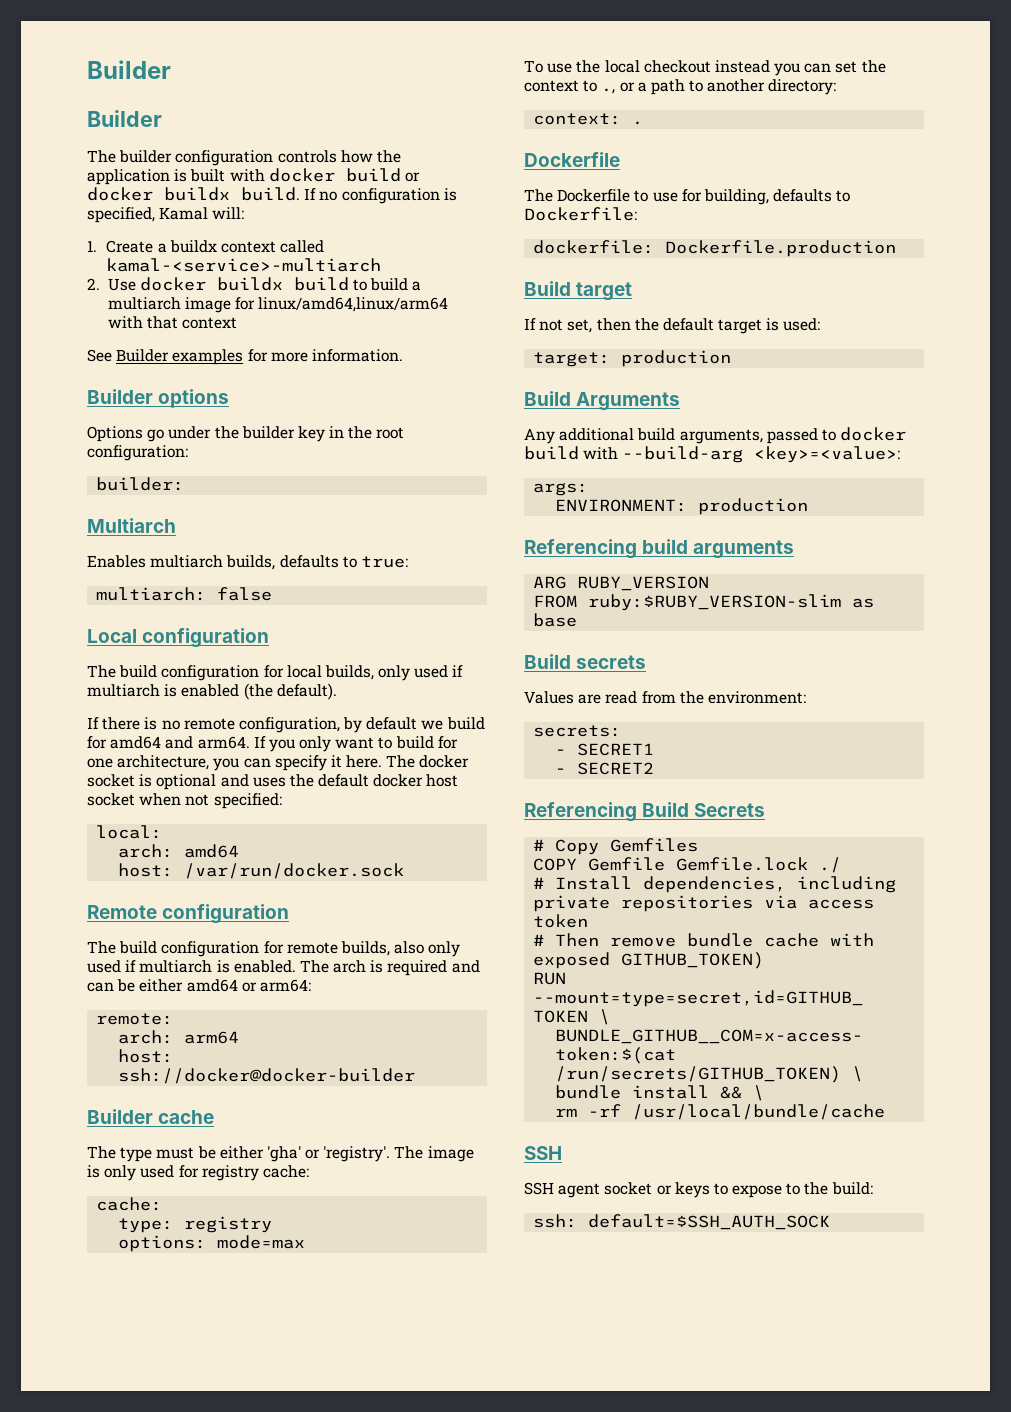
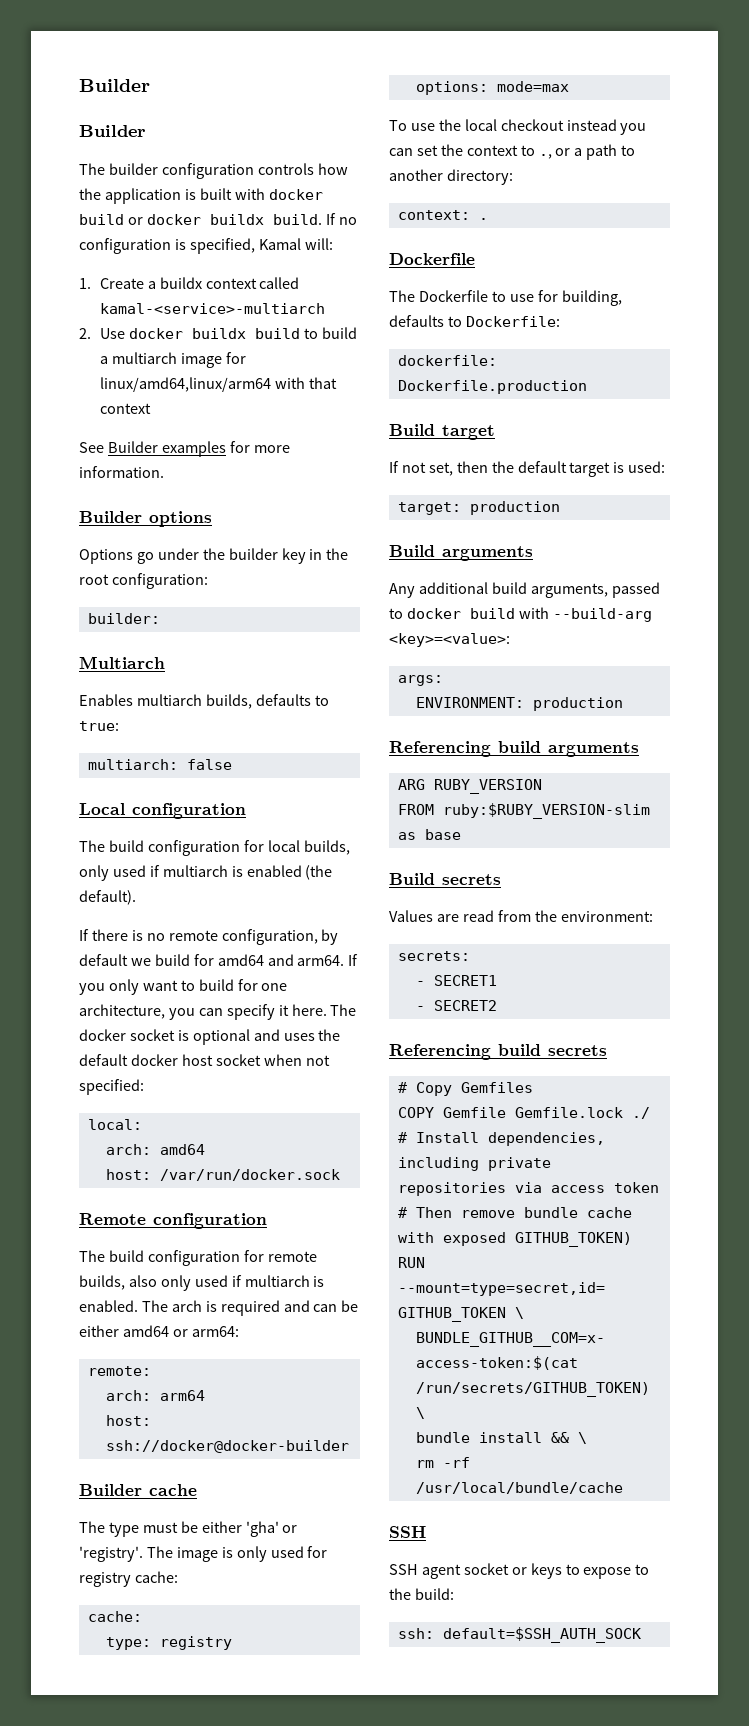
- Build Arguments
+ Build arguments
- Referencing Build Secrets
+ Referencing build secrets

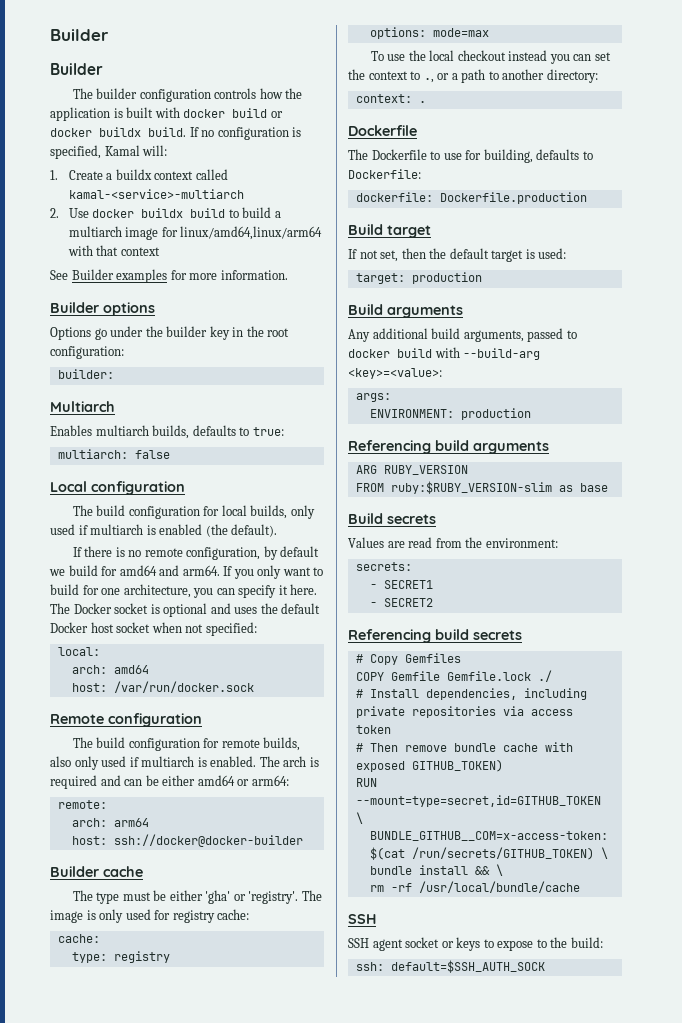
- The docker socket is optional and uses the default docker host socket when not specified:
+ The Docker socket is optional and uses the default Docker host socket when not specified:

